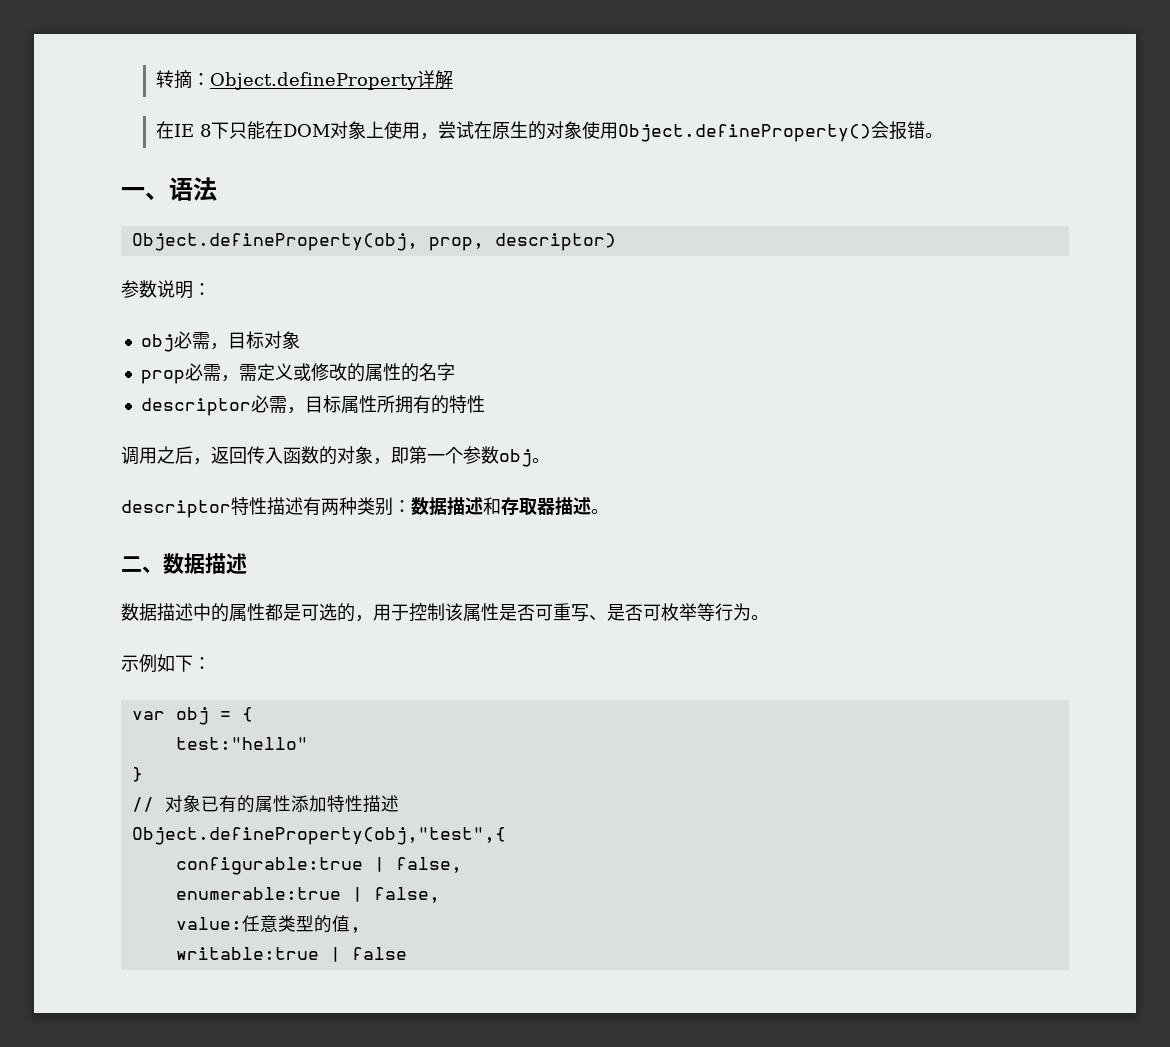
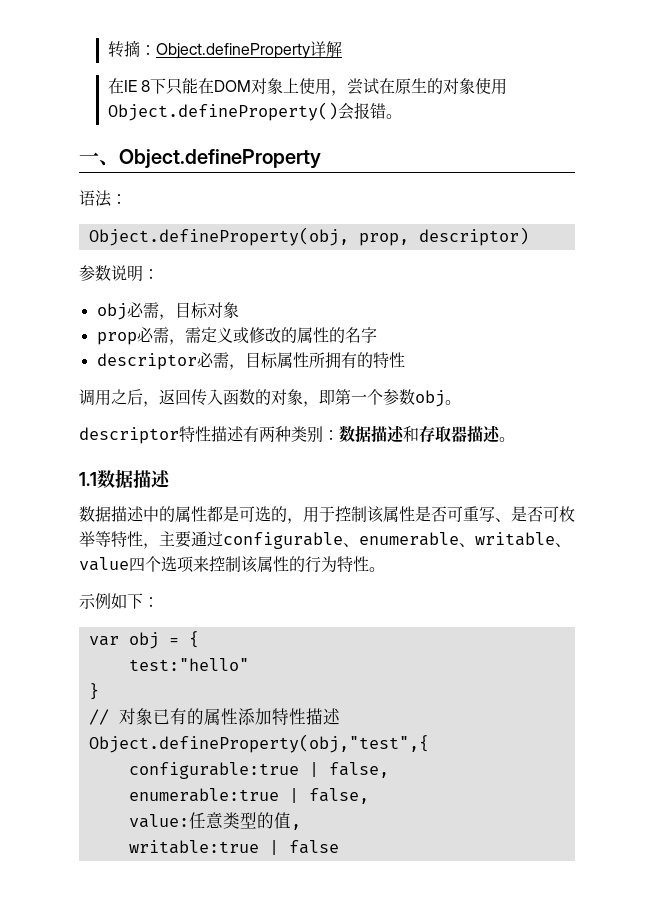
- 一、语法
+ 一、Object.defineProperty
+ 语法：
- 二、数据描述
+ 1.1数据描述
- 数据描述中的属性都是可选的，用于控制该属性是否可重写、是否可枚举等行为。
+ 数据描述中的属性都是可选的，用于控制该属性是否可重写、是否可枚举等特性，主要通过configurable、enumerable、writable、value四个选项来控制该属性的行为特性。

